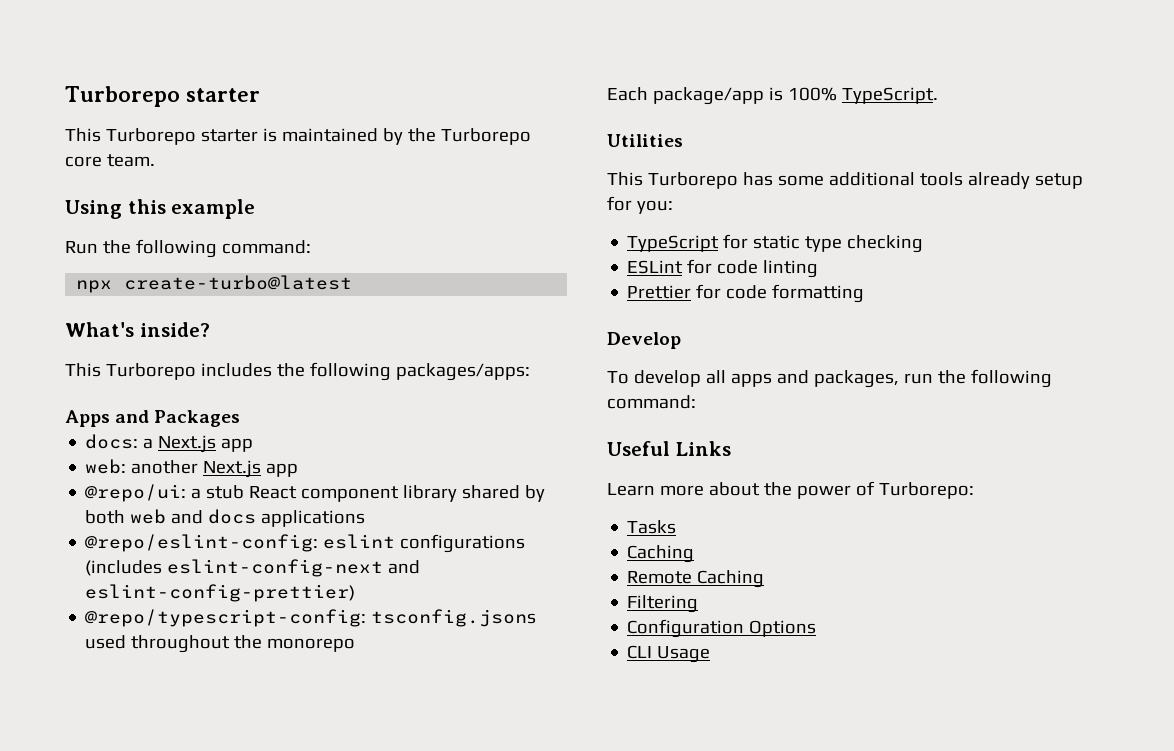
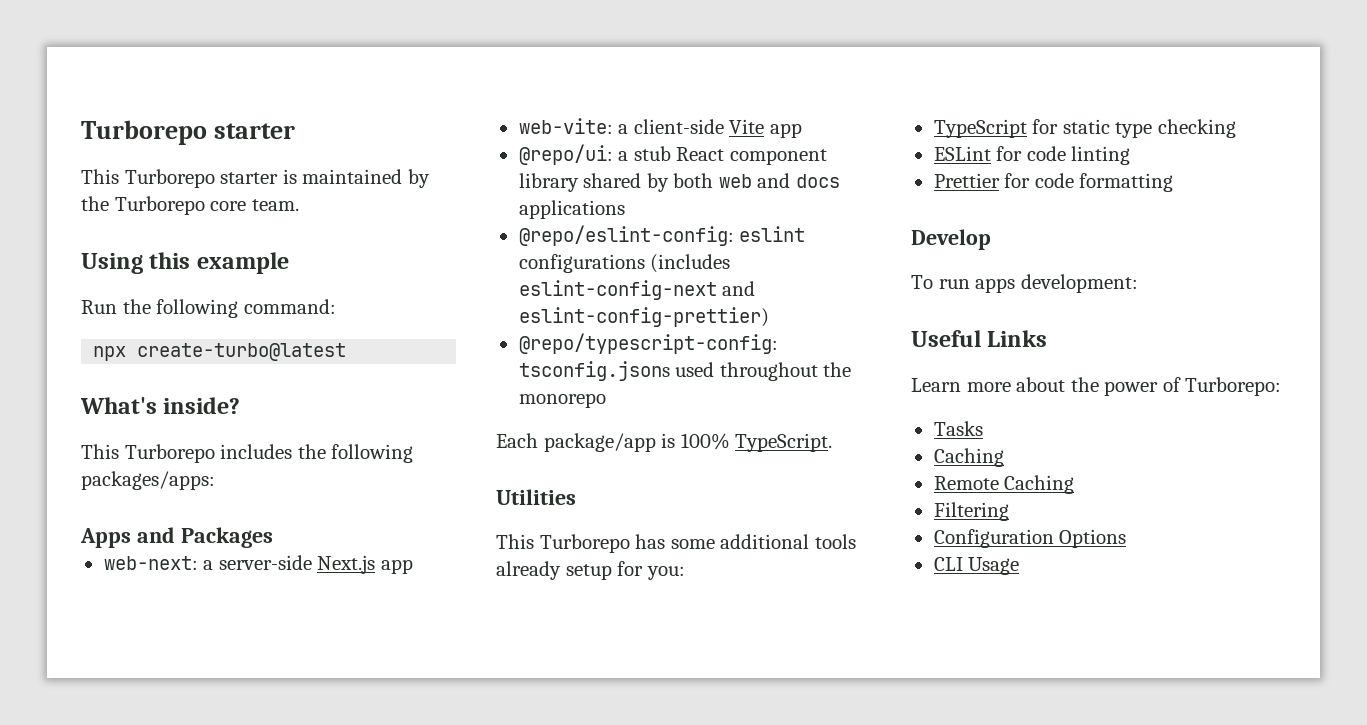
- docs: a Next.js app
- web: another Next.js app
+ web-next: a server-side Next.js app
+ web-vite: a client-side Vite app
- To develop all apps and packages, run the following command:
+ To run apps development:

